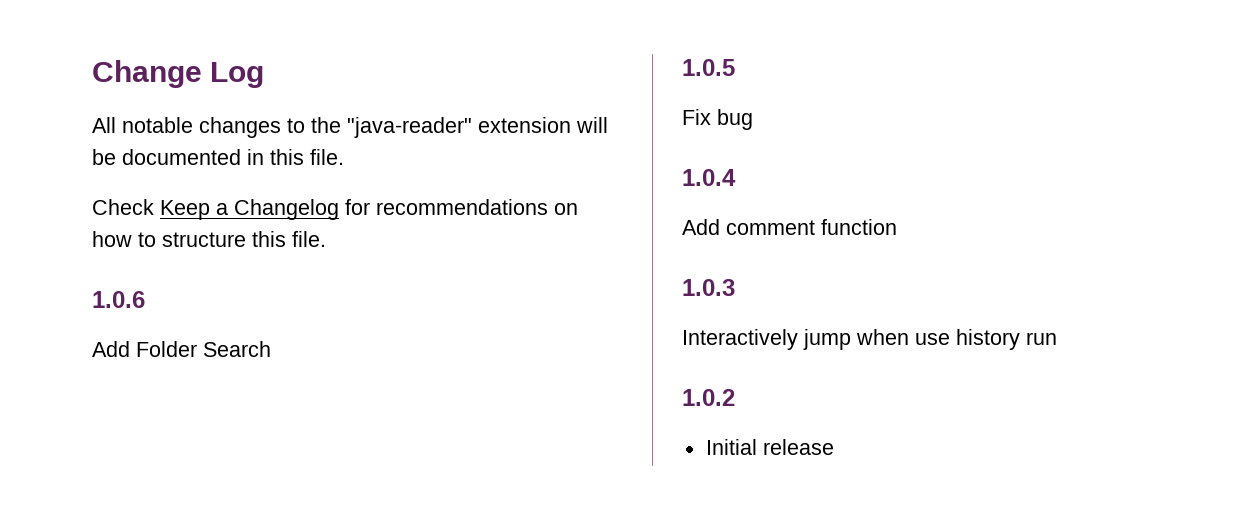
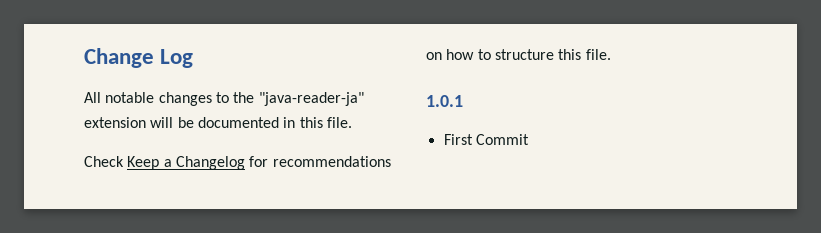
- All notable changes to the "java-reader" extension will be documented in this file.
+ All notable changes to the "java-reader-ja" extension will be documented in this file.
- 1.0.6
- Add Folder Search
- 1.0.5
- Fix bug
- 1.0.4
- Add comment function
- 1.0.3
- Interactively jump when use history run
- 1.0.2
- Initial release
+ 1.0.1
+ First Commit

